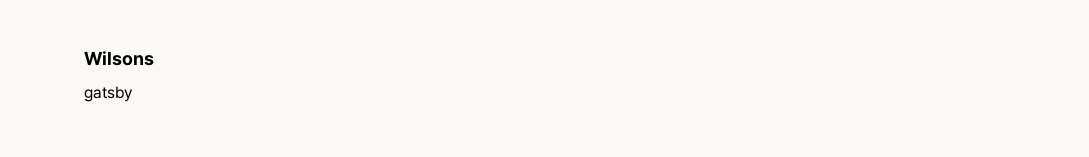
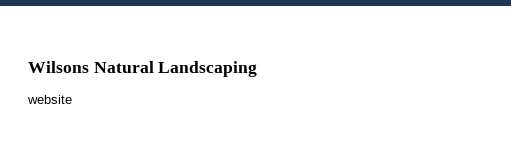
- Wilsons
- gatsby
+ Wilsons Natural Landscaping
+ website

